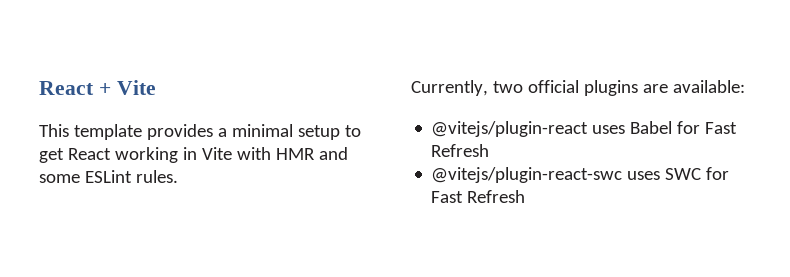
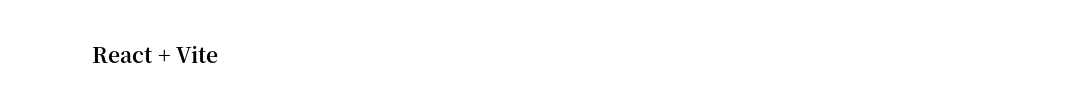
- This template provides a minimal setup to get React working in Vite with HMR and some ESLint rules.
- Currently, two official plugins are available:
- @vitejs/plugin-react uses Babel for Fast Refresh
- @vitejs/plugin-react-swc uses SWC for Fast Refresh

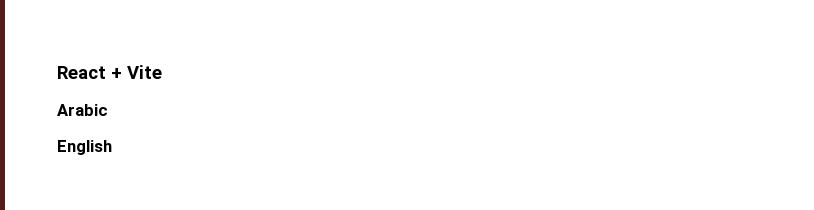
+ Arabic
+ English

